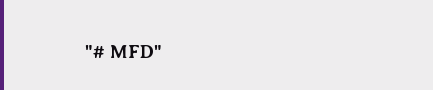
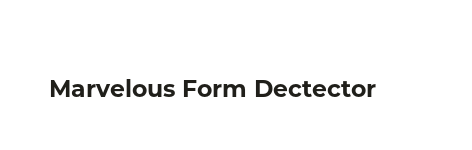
- "# MFD"
+ Marvelous Form Dectector

